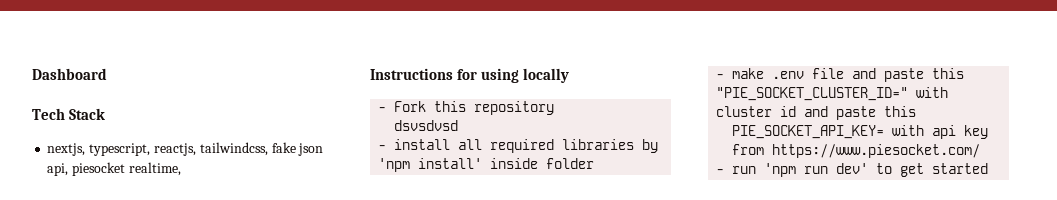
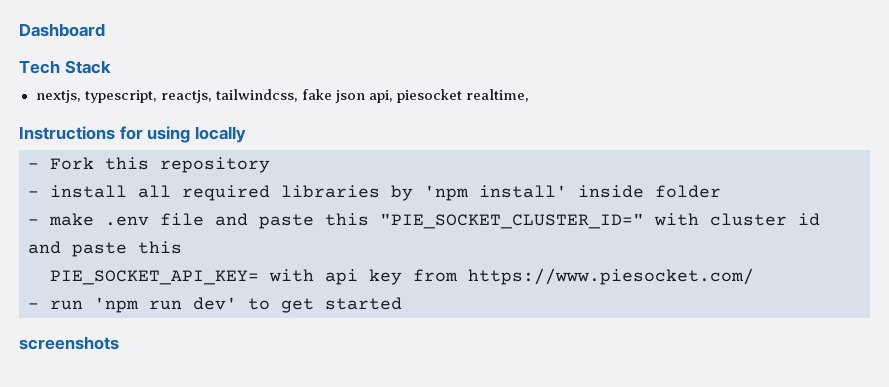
- dsvsdvsd
+ screenshots

